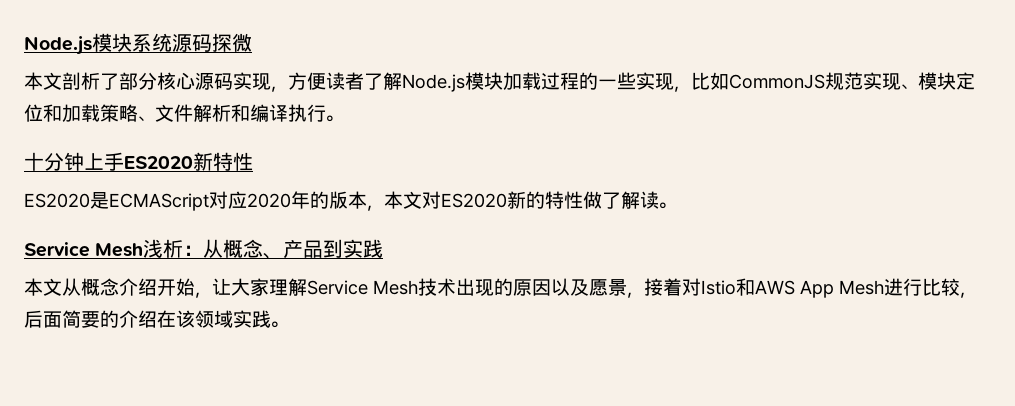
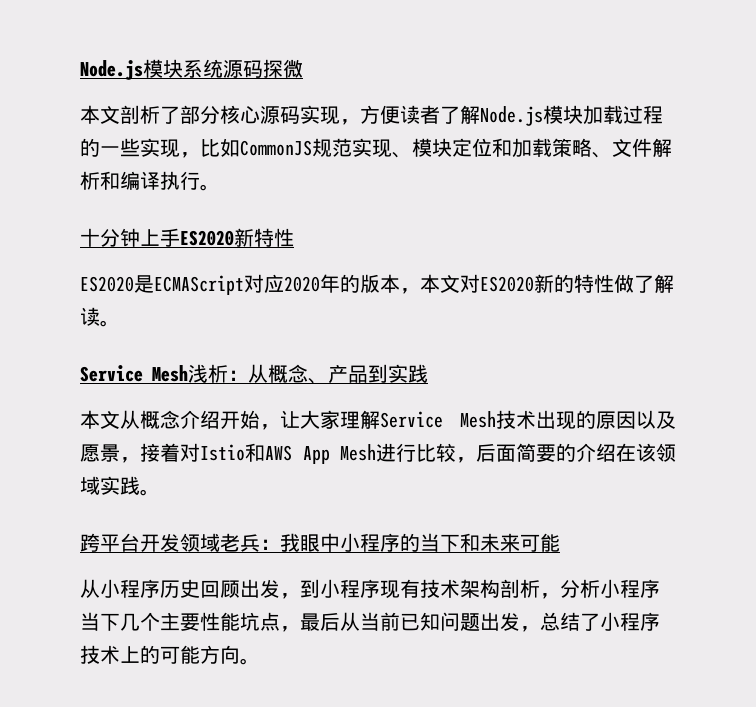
+ 跨平台开发领域老兵：我眼中小程序的当下和未来可能
+ 从小程序历史回顾出发，到小程序现有技术架构剖析，分析小程序当下几个主要性能坑点，最后从当前已知问题出发，总结了小程序技术上的可能方向。

